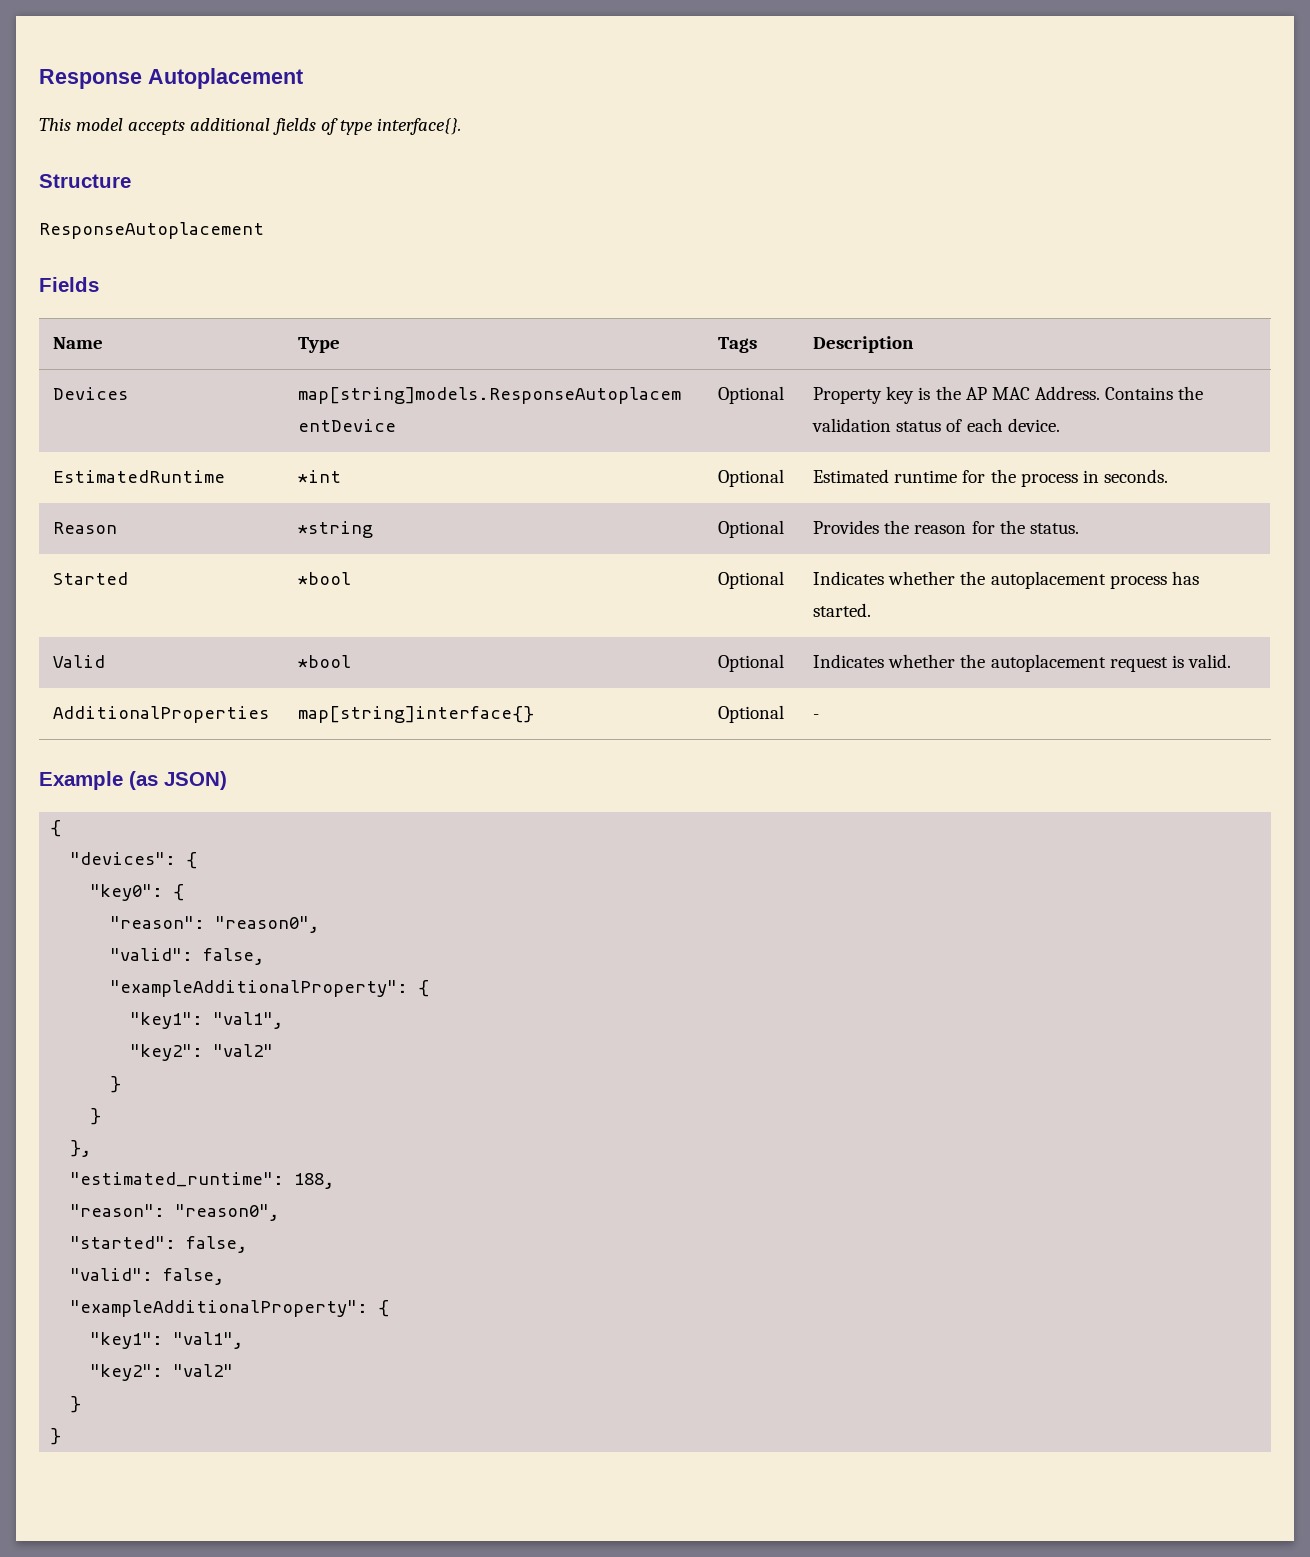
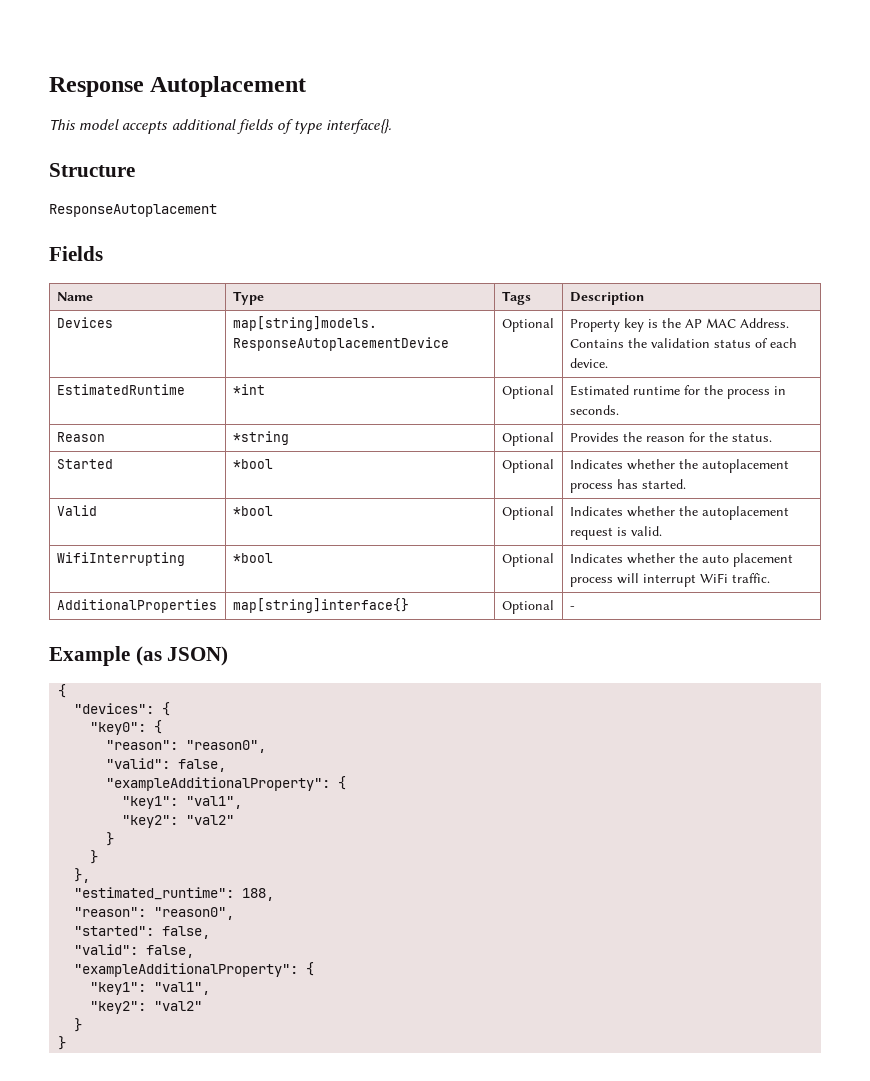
+ WifiInterrupting | *bool | Optional | Indicates whether the auto placement process will interrupt WiFi traffic.

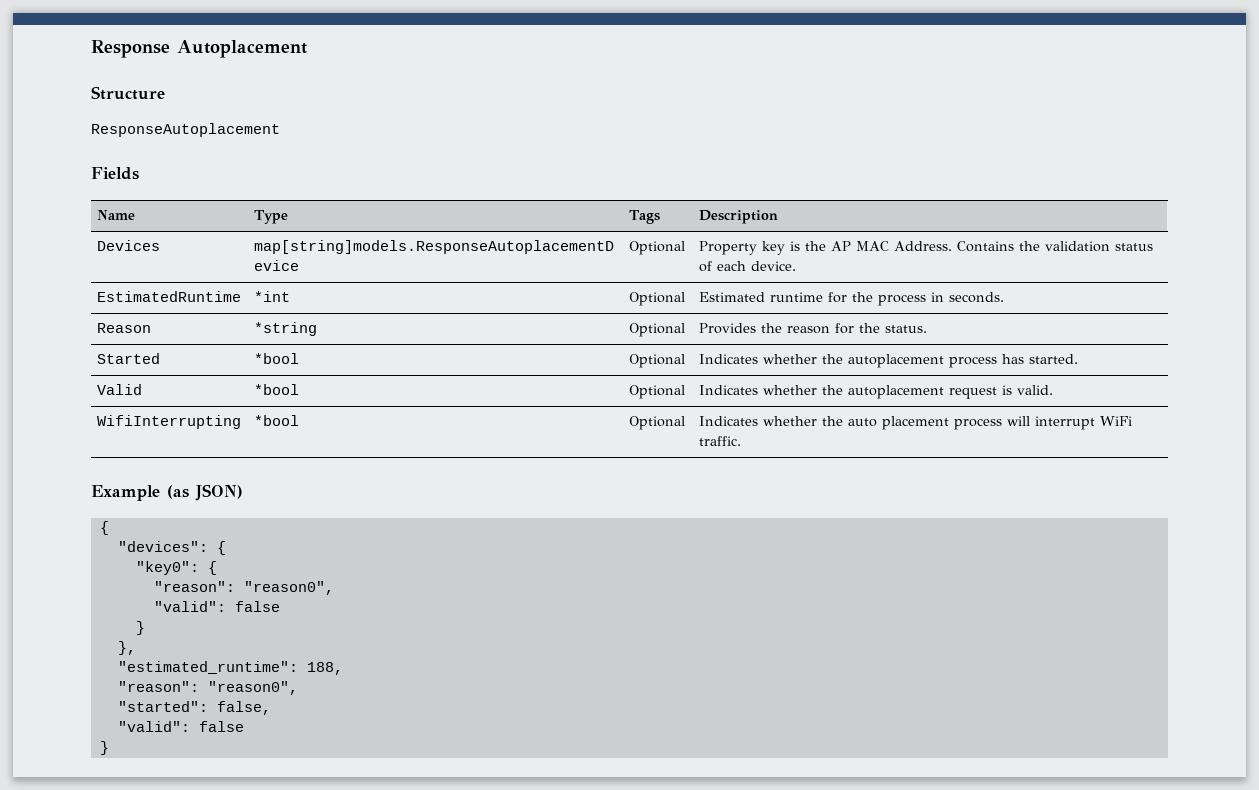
- This model accepts additional fields of type interface{}.
- AdditionalProperties | map[string]interface{} | Optional | -
  "key0": {
  "reason": "reason0",
- "valid": false,
- "exampleAdditionalProperty": {
- "key1": "val1",
- "key2": "val2"
- }
+ "valid": false
  "started": false,
- "valid": false,
- "exampleAdditionalProperty": {
- "key1": "val1",
- "key2": "val2"
- }
+ "valid": false

